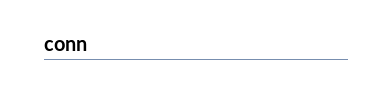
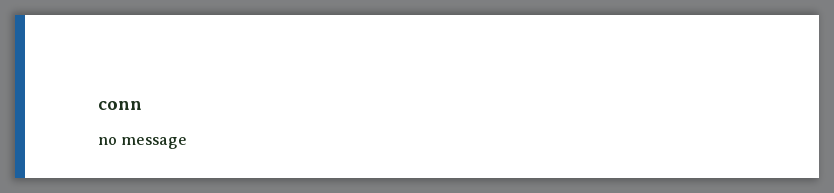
+ no message

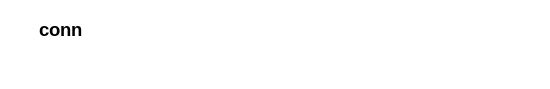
- no message

